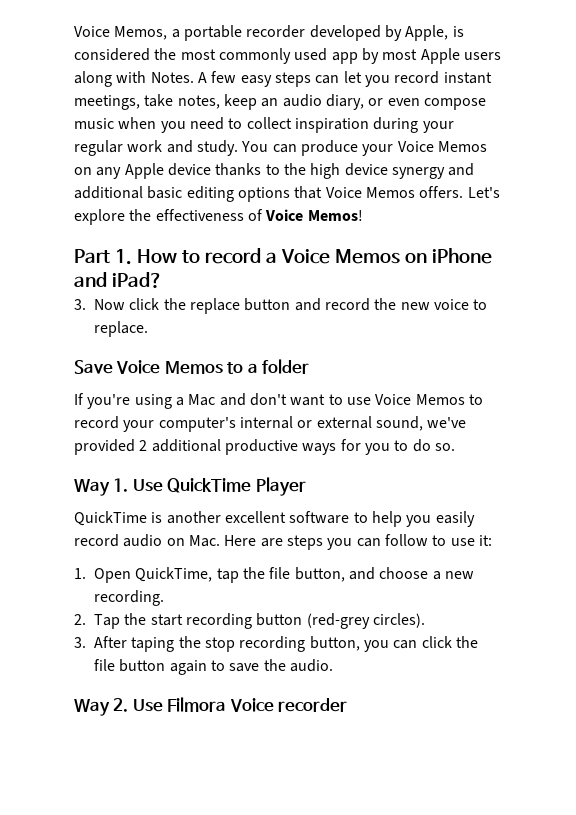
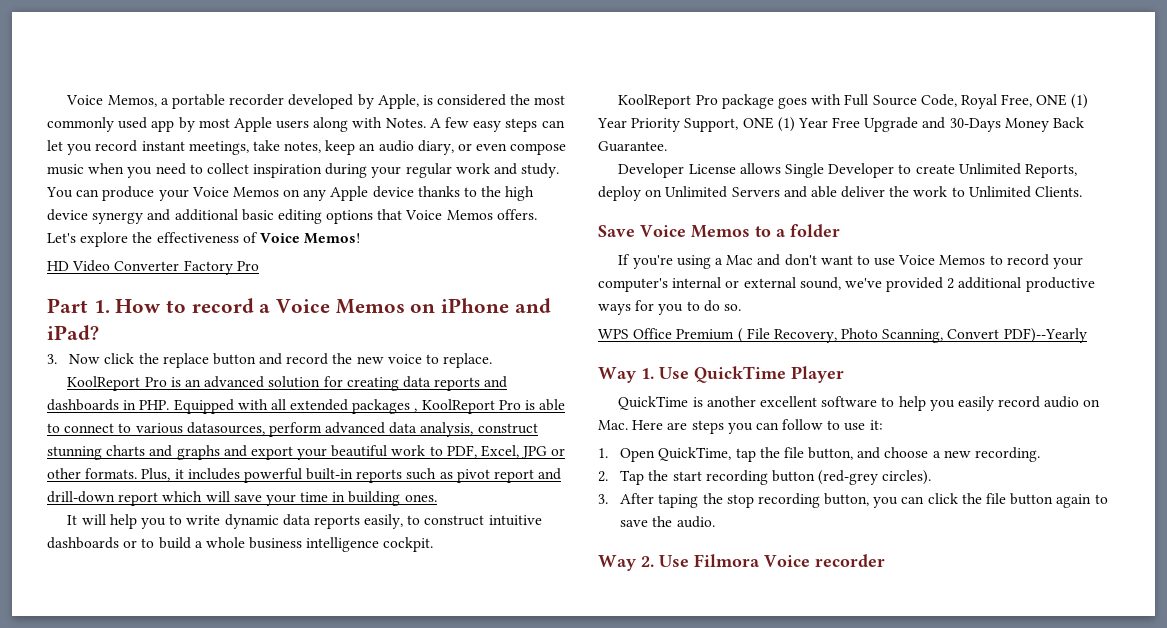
+ HD Video Converter Factory Pro
+ KoolReport Pro is an advanced solution for creating data reports and dashboards in PHP. Equipped with all extended packages , KoolReport Pro is able to connect to various datasources, perform advanced data analysis, construct stunning charts and graphs and export your beautiful work to PDF, Excel, JPG or other formats. Plus, it includes powerful built-in reports such as pivot report and drill-down report which will save your time in building ones.
+ It will help you to write dynamic data reports easily, to construct intuitive dashboards or to build a whole business intelligence cockpit.
+ KoolReport Pro package goes with Full Source Code, Royal Free, ONE (1) Year Priority Support, ONE (1) Year Free Upgrade and 30-Days Money Back Guarantee.
+ Developer License allows Single Developer to create Unlimited Reports, deploy on Unlimited Servers and able deliver the work to Unlimited Clients.
+ WPS Office Premium ( File Recovery, Photo Scanning, Convert PDF)--Yearly

